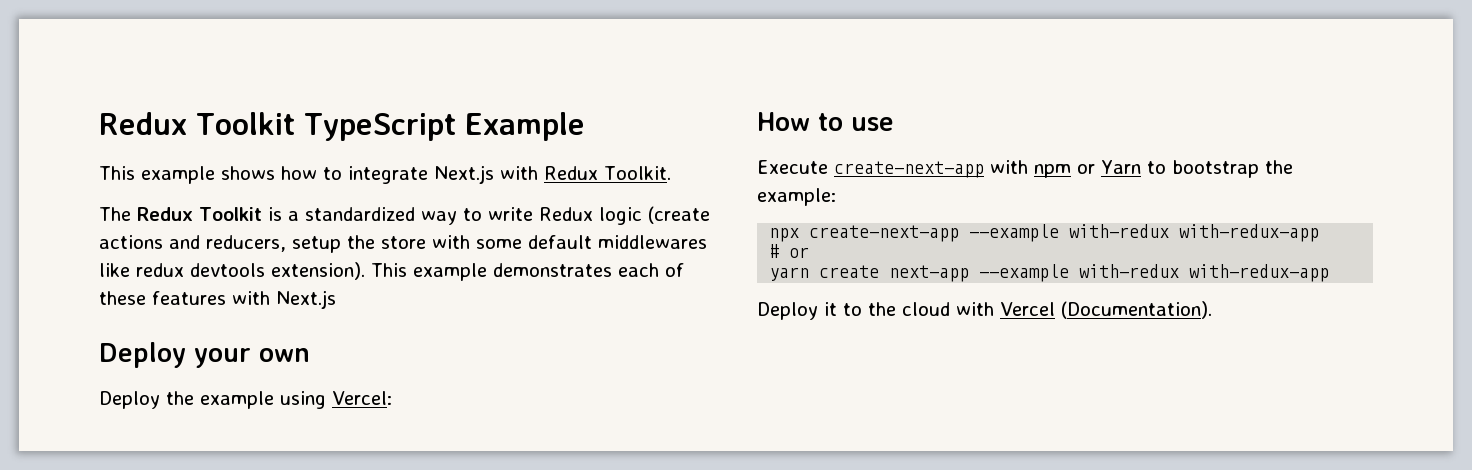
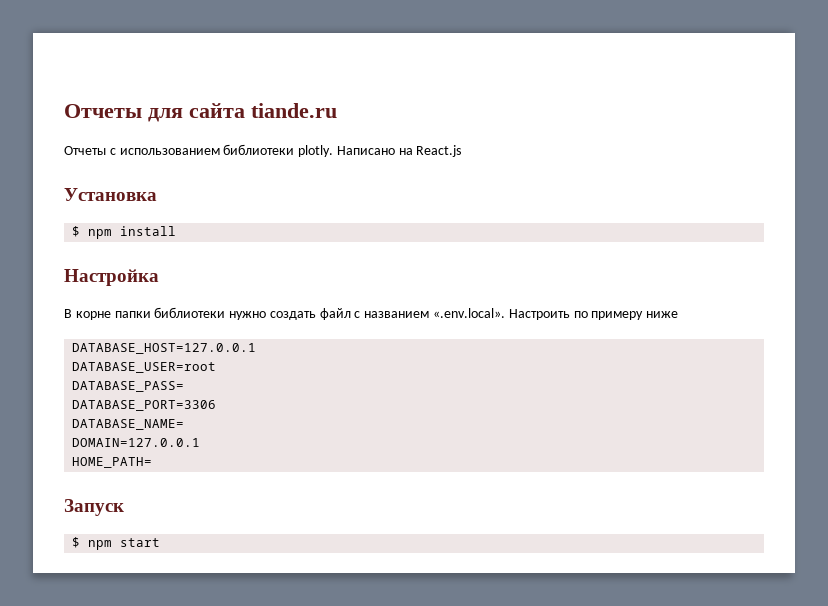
- Redux Toolkit TypeScript Example
- This example shows how to integrate Next.js with Redux Toolkit.
- The Redux Toolkit is a standardized way to write Redux logic (create actions and reducers, setup the store with some default middlewares like redux devtools extension). This example demonstrates each of these features with Next.js
- Deploy your own
- Deploy the example using Vercel:
- How to use
- Execute create-next-app with npm or Yarn to bootstrap the example:
- npx create-next-app --example with-redux with-redux-app
- # or
- yarn create next-app --example with-redux with-redux-app
- Deploy it to the cloud with Vercel (Documentation).
+ Отчеты для сайта tiande.ru
+ Отчеты с использованием библиотеки plotly. Написано на React.js
+ Установка
+ $ npm install
+ Настройка
+ В корне папки библиотеки нужно создать файл с названием «.env.local». Настроить по примеру ниже
+ DATABASE_HOST=127.0.0.1
+ DATABASE_USER=root
+ DATABASE_PASS=
+ DATABASE_PORT=3306
+ DATABASE_NAME=
+ DOMAIN=127.0.0.1
+ HOME_PATH=
+ Запуск
+ $ npm start

